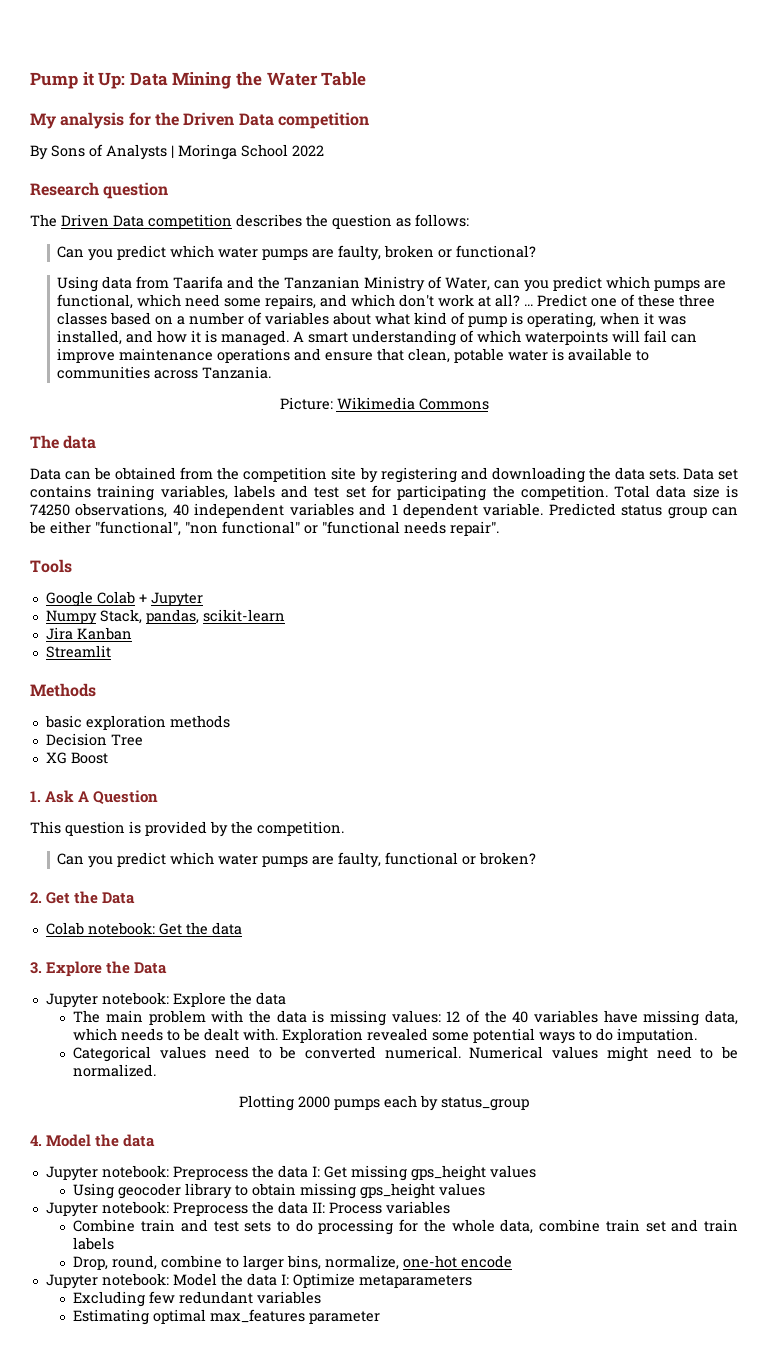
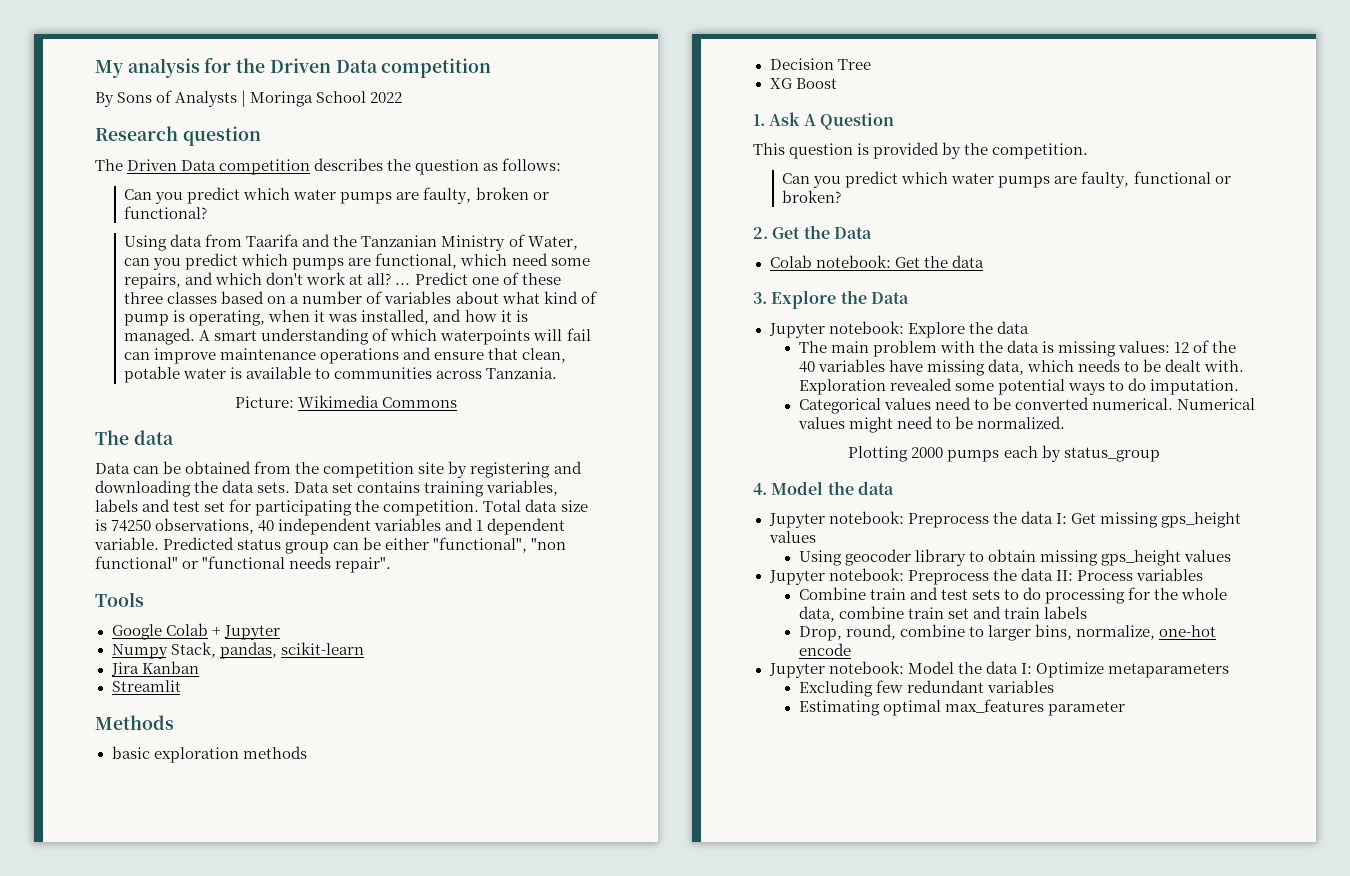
- Pump it Up: Data Mining the Water Table

